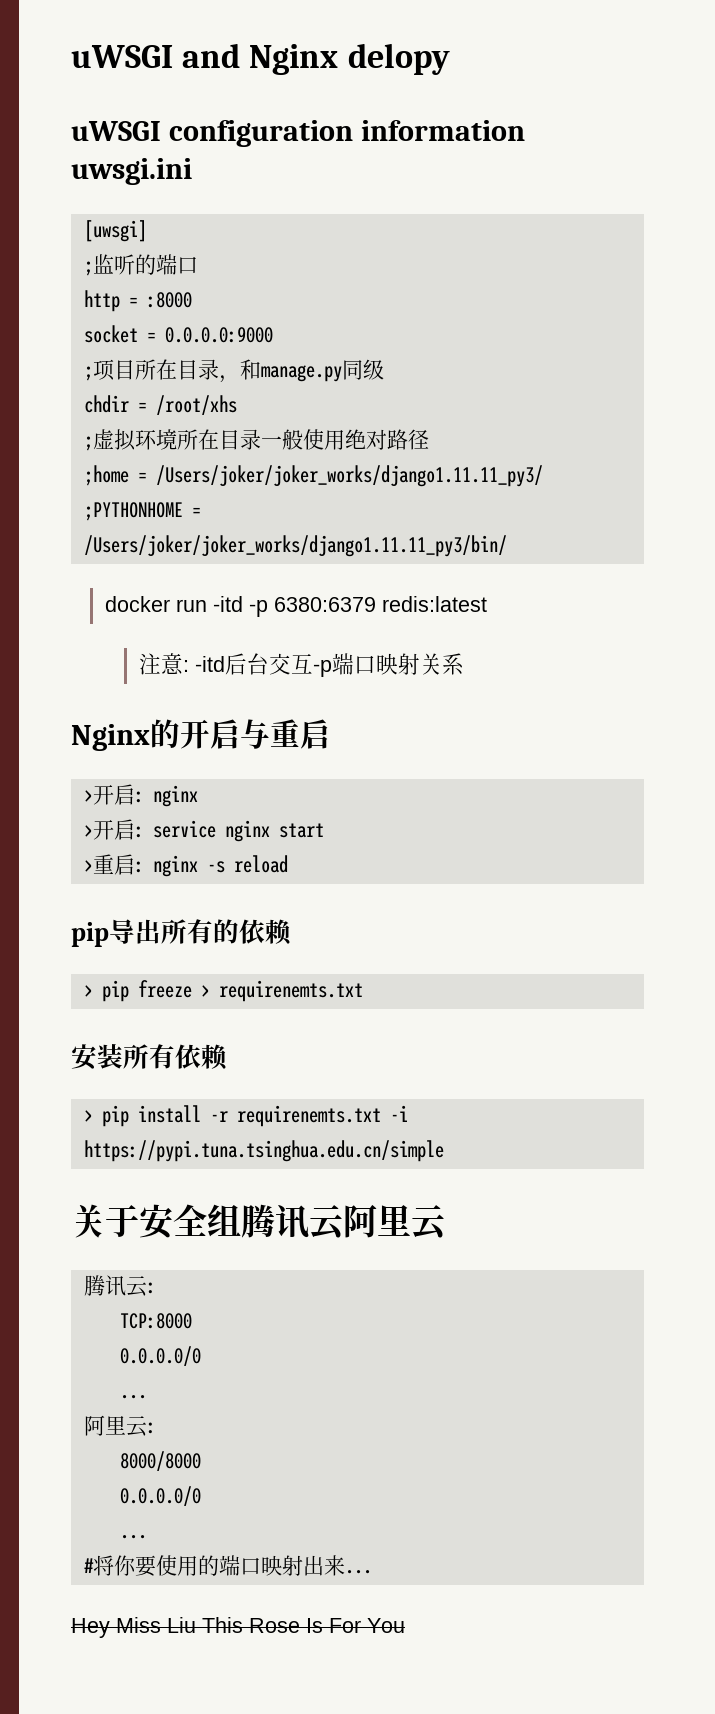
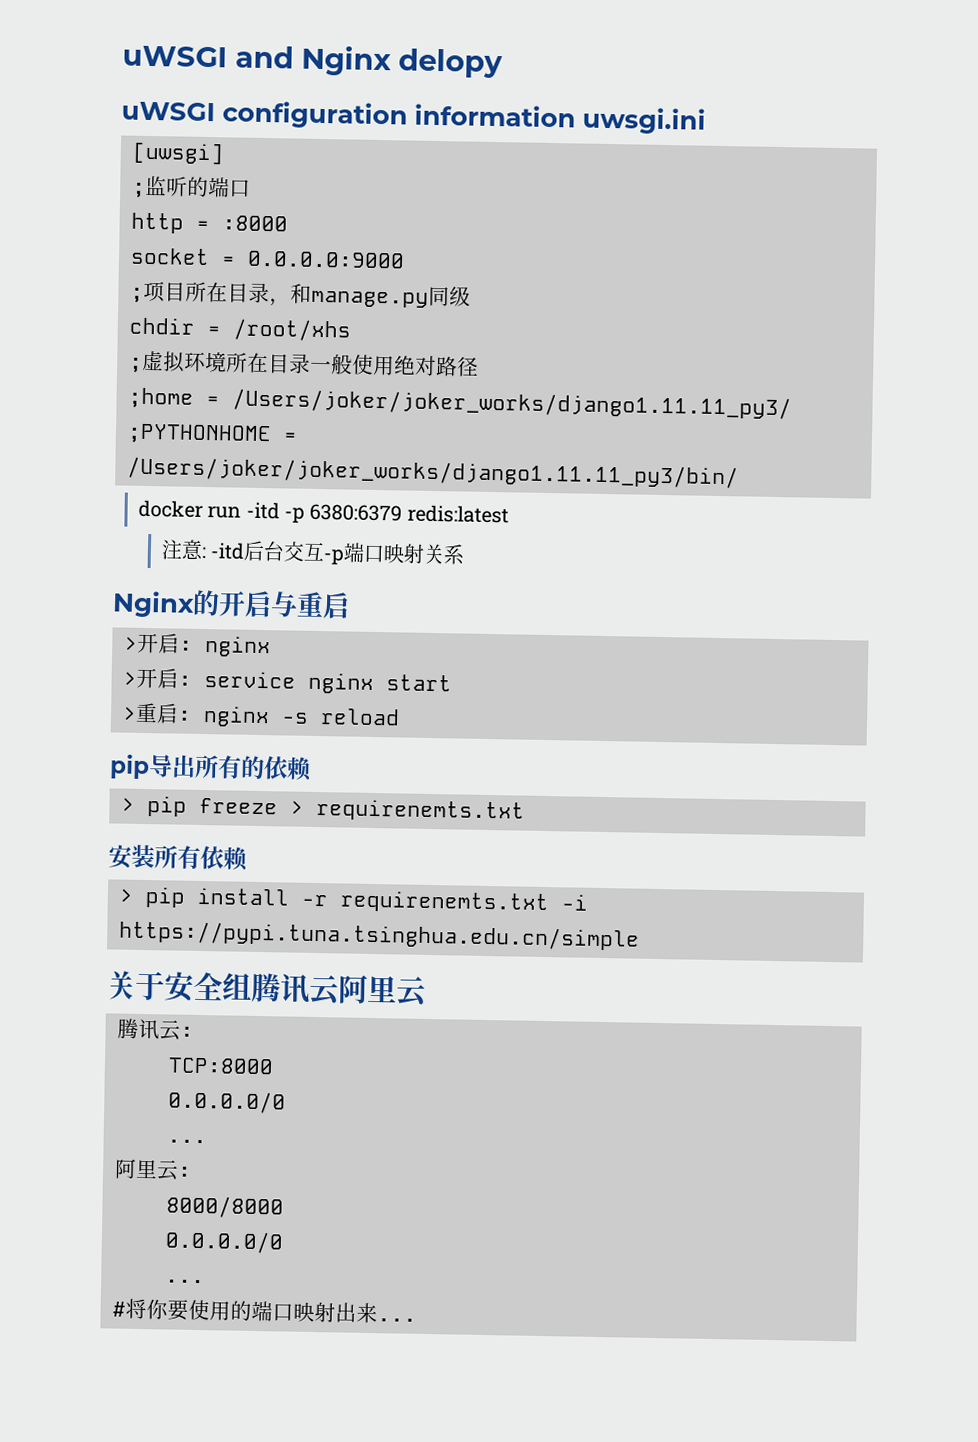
- Hey Miss Liu This Rose Is For You

